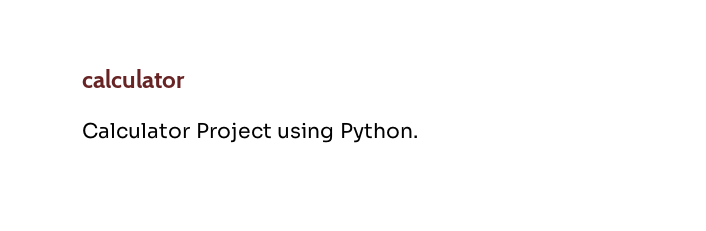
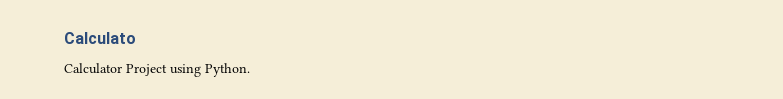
- calculator
+ Calculato

